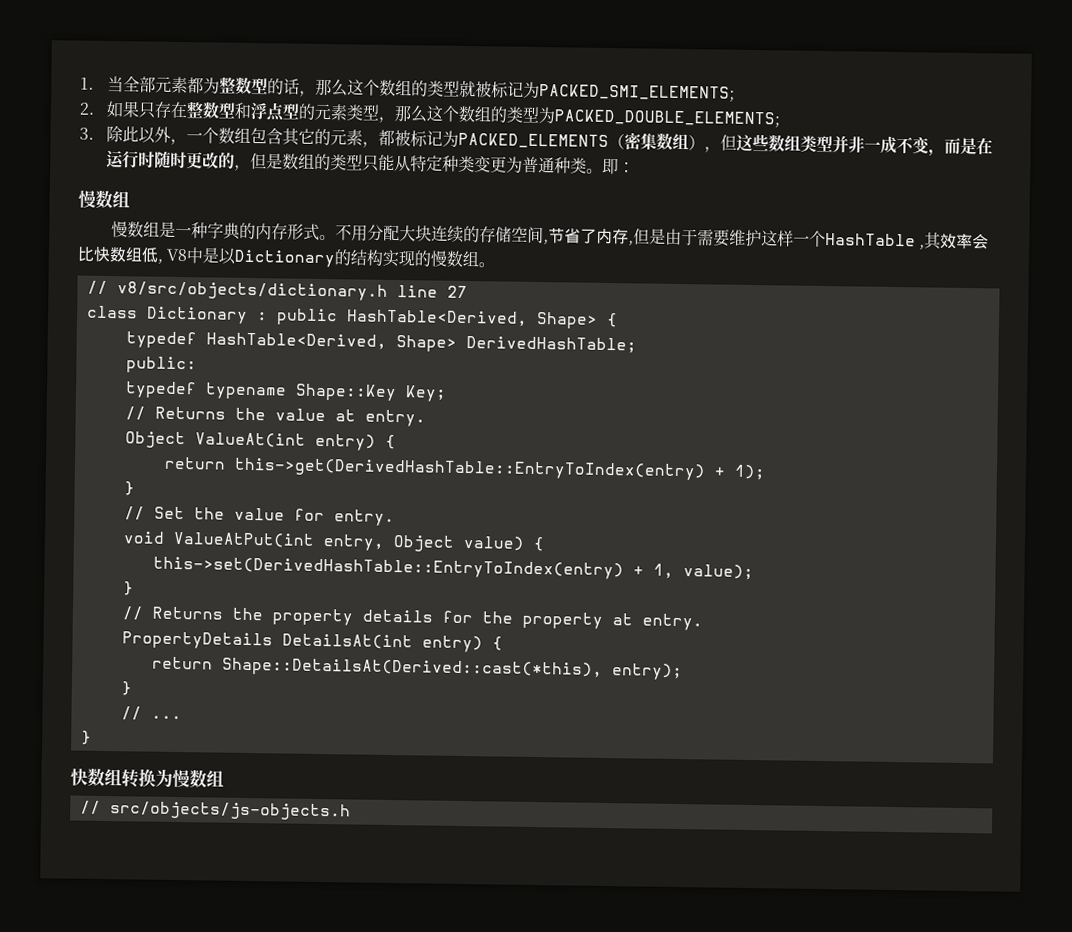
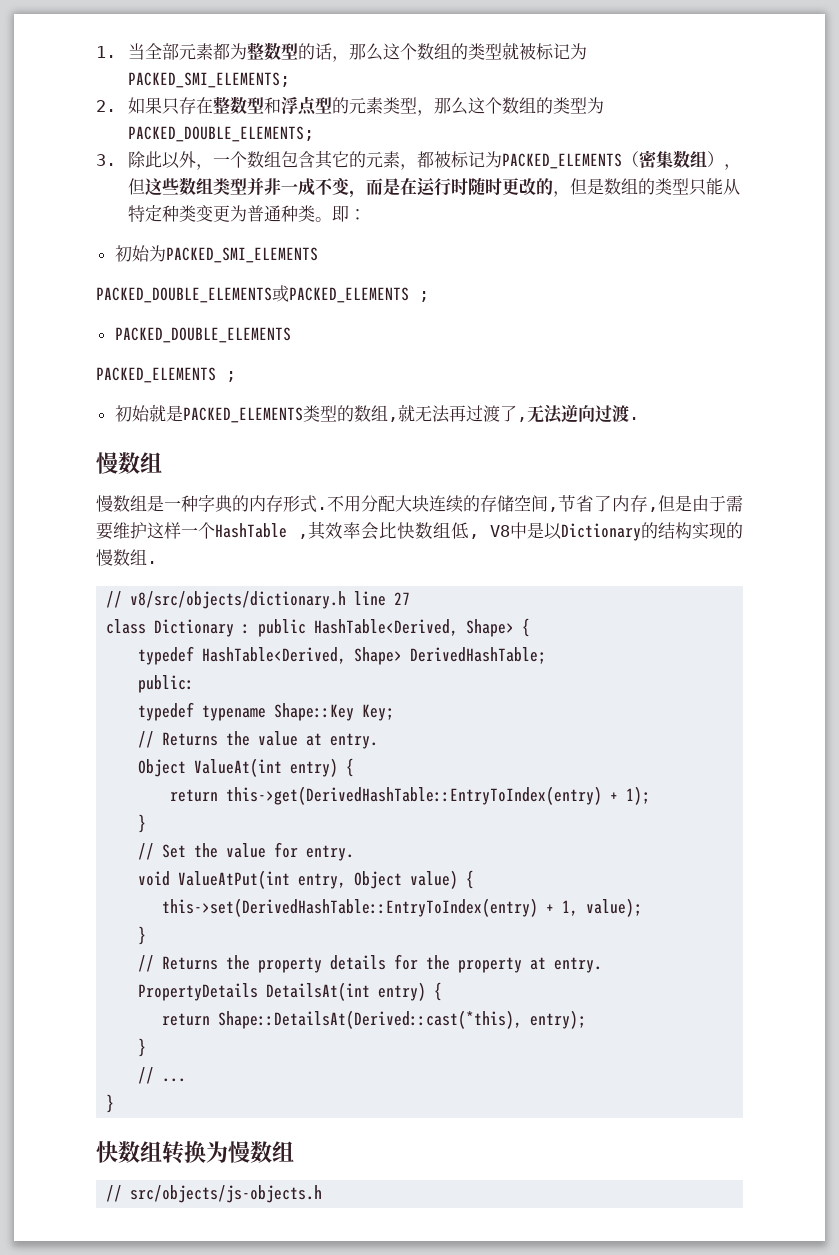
+ 初始为PACKED_SMI_ELEMENTS
+ PACKED_DOUBLE_ELEMENTS或PACKED_ELEMENTS ;
+ PACKED_DOUBLE_ELEMENTS
+ PACKED_ELEMENTS ;
+ 初始就是PACKED_ELEMENTS类型的数组,就无法再过渡了,无法逆向过渡.
- 慢数组是一种字典的内存形式。
+ 慢数组是一种字典的内存形式.
- 不用分配大块连续的存储空间,节省了内存,但是由于需要维护这样一个HashTable ,其效率会比快数组低, V8中是以Dictionary的结构实现的慢数组。
+ 不用分配大块连续的存储空间,节省了内存,但是由于需要维护这样一个HashTable ,其效率会比快数组低, V8中是以Dictionary的结构实现的慢数组.

